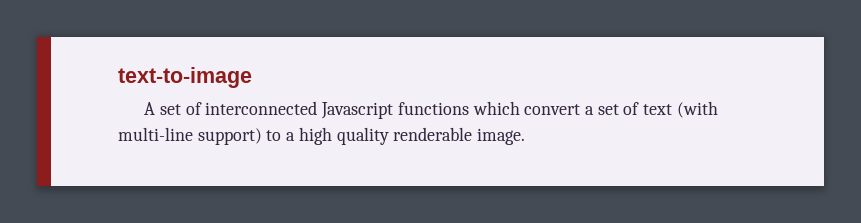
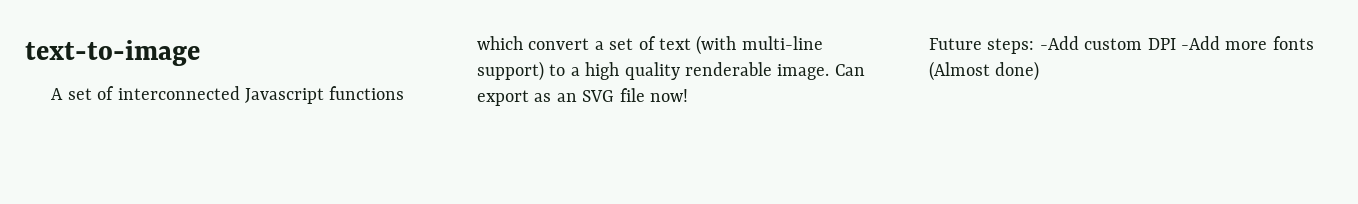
+ Can export as an SVG file now!
+ Future steps: -Add custom DPI -Add more fonts (Almost done)

